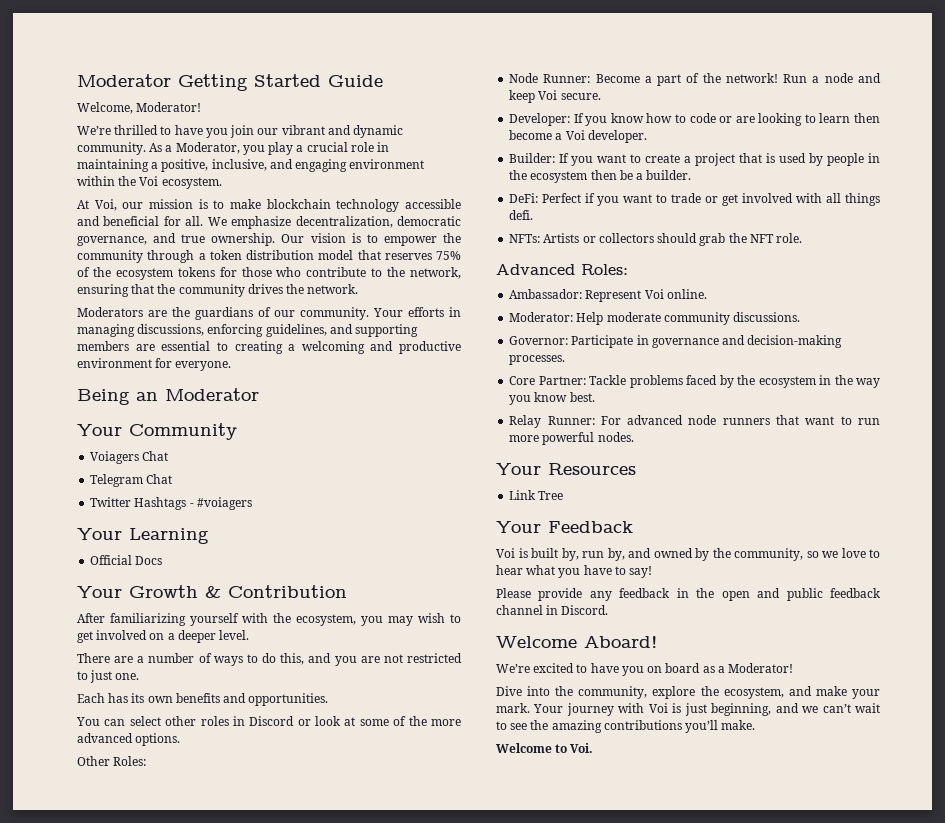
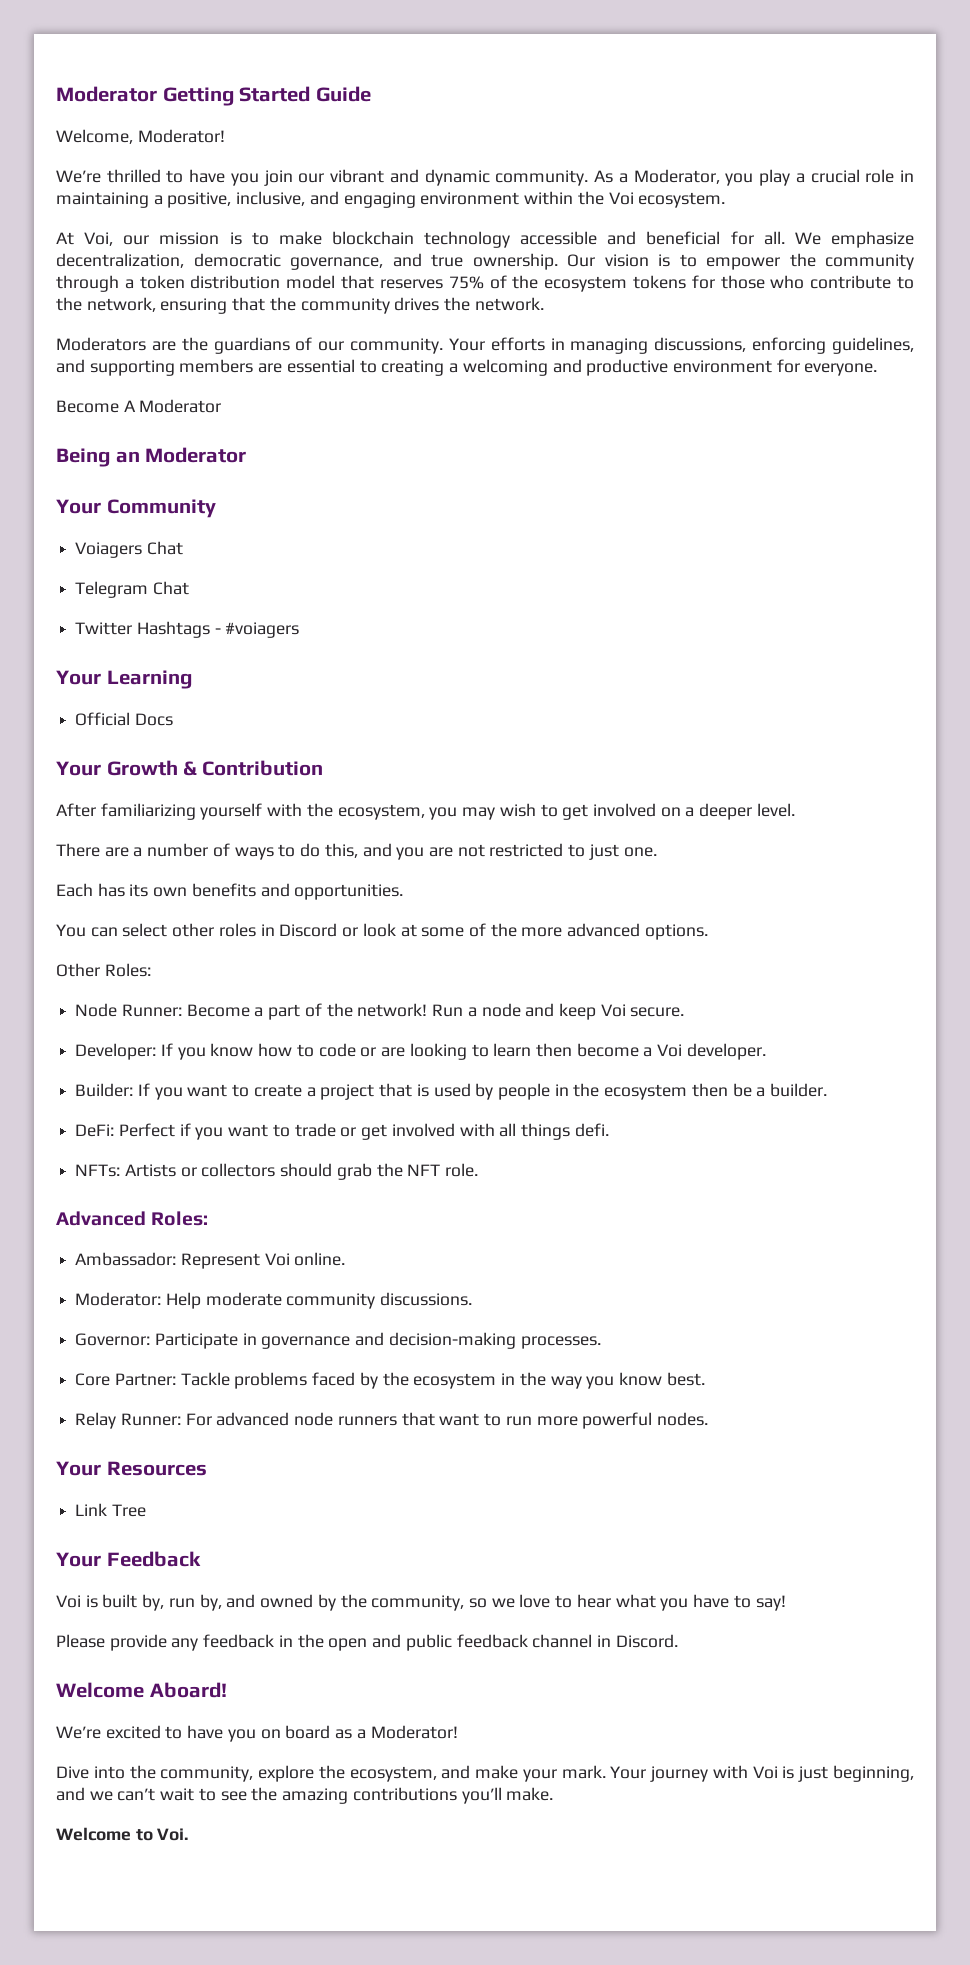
+ Become A Moderator

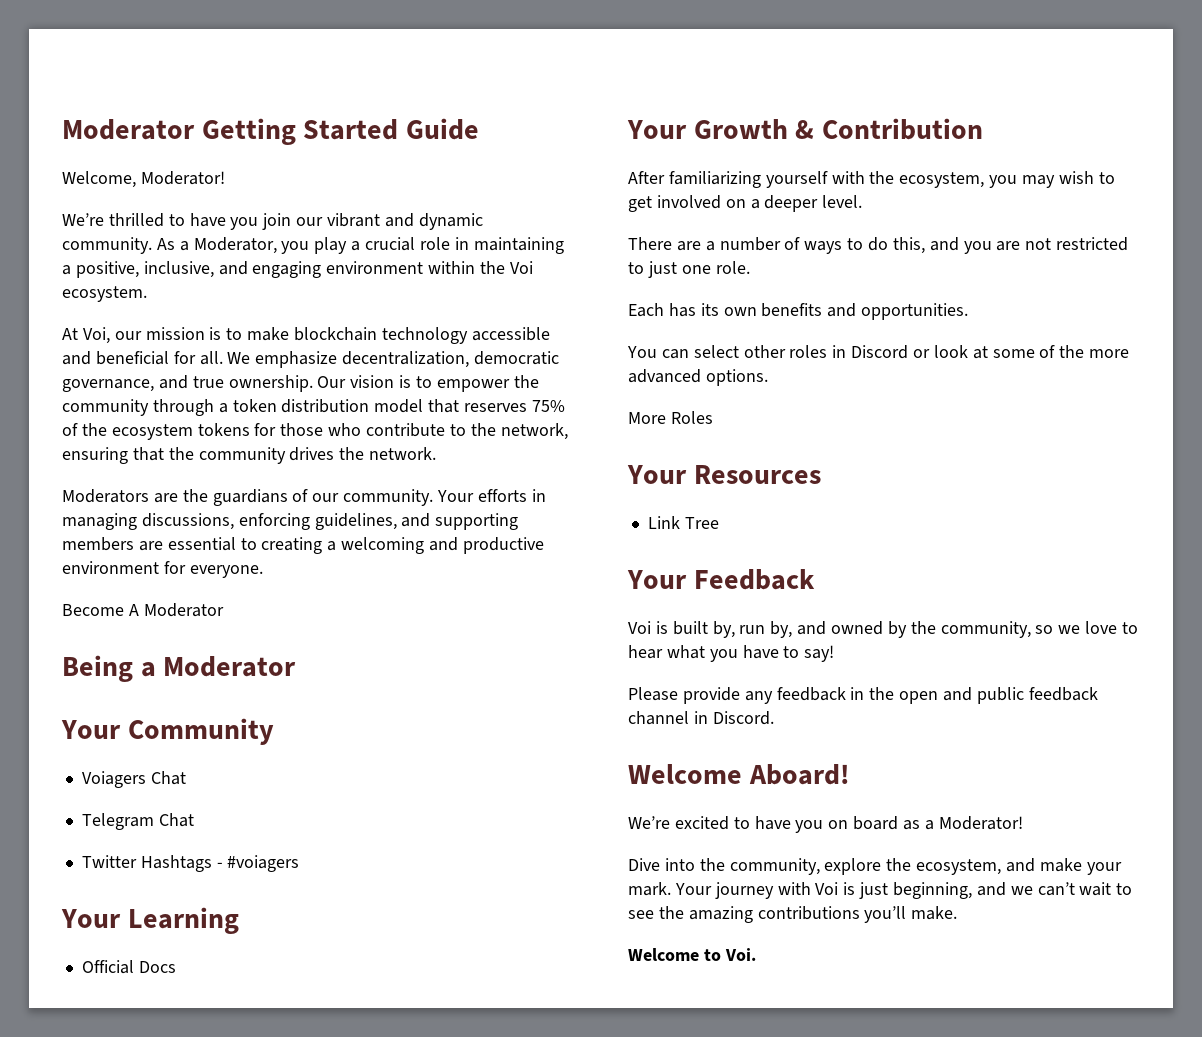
- Being an Moderator
+ Being a Moderator
- There are a number of ways to do this, and you are not restricted to just one.
+ There are a number of ways to do this, and you are not restricted to just one role.
- Other Roles:
- Node Runner: Become a part of the network! Run a node and keep Voi secure.
- Developer: If you know how to code or are looking to learn then become a Voi developer.
- Builder: If you want to create a project that is used by people in the ecosystem then be a builder.
- DeFi: Perfect if you want to trade or get involved with all things defi.
- NFTs: Artists or collectors should grab the NFT role.
- Advanced Roles:
- Ambassador: Represent Voi online.
- Moderator: Help moderate community discussions.
- Governor: Participate in governance and decision-making processes.
- Core Partner: Tackle problems faced by the ecosystem in the way you know best.
- Relay Runner: For advanced node runners that want to run more powerful nodes.
+ More Roles

